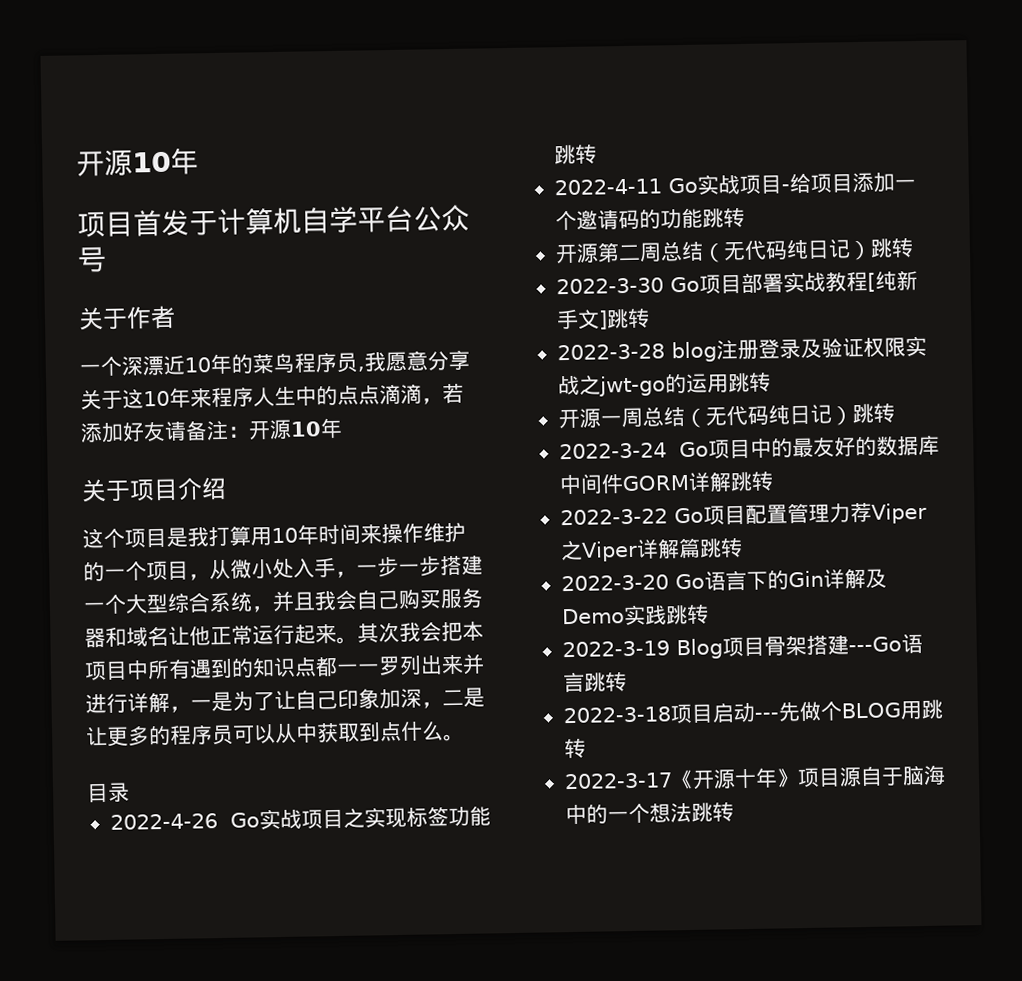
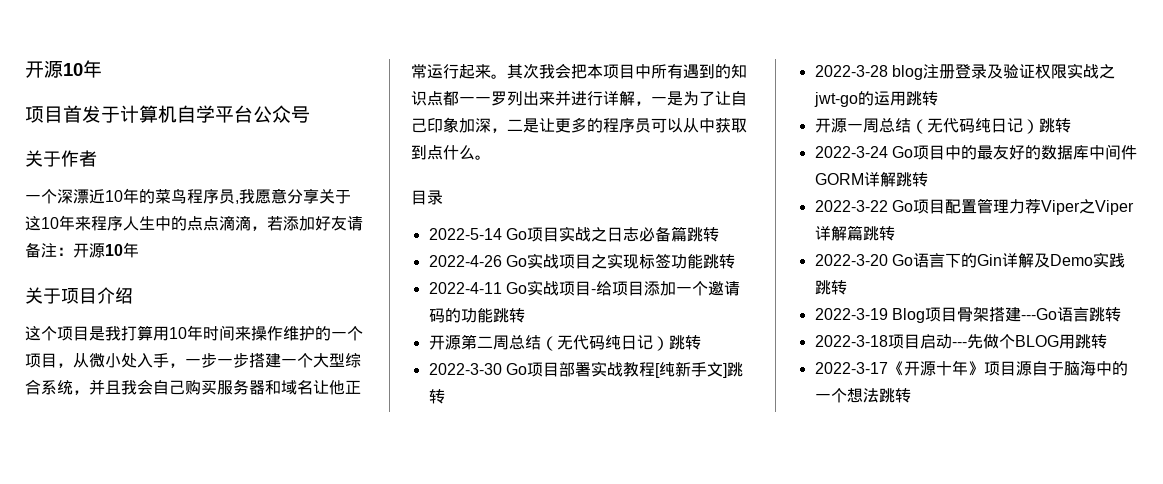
+ 2022-5-14 Go项目实战之日志必备篇跳转

